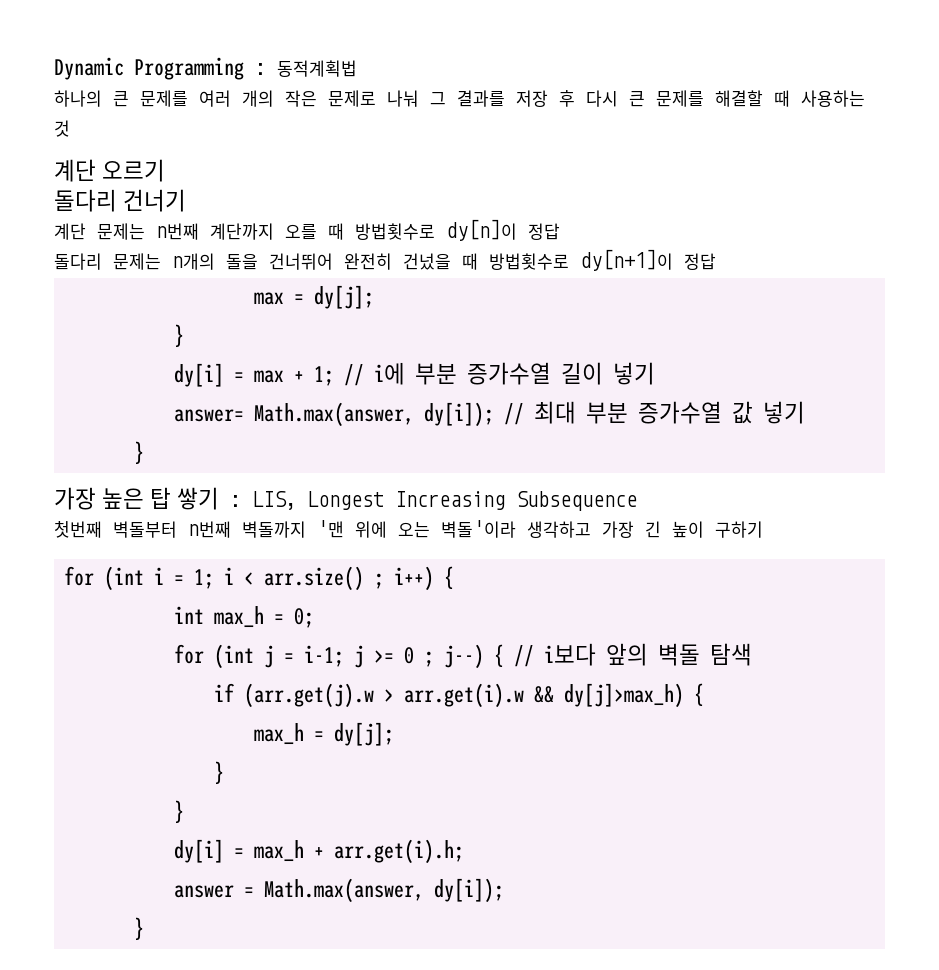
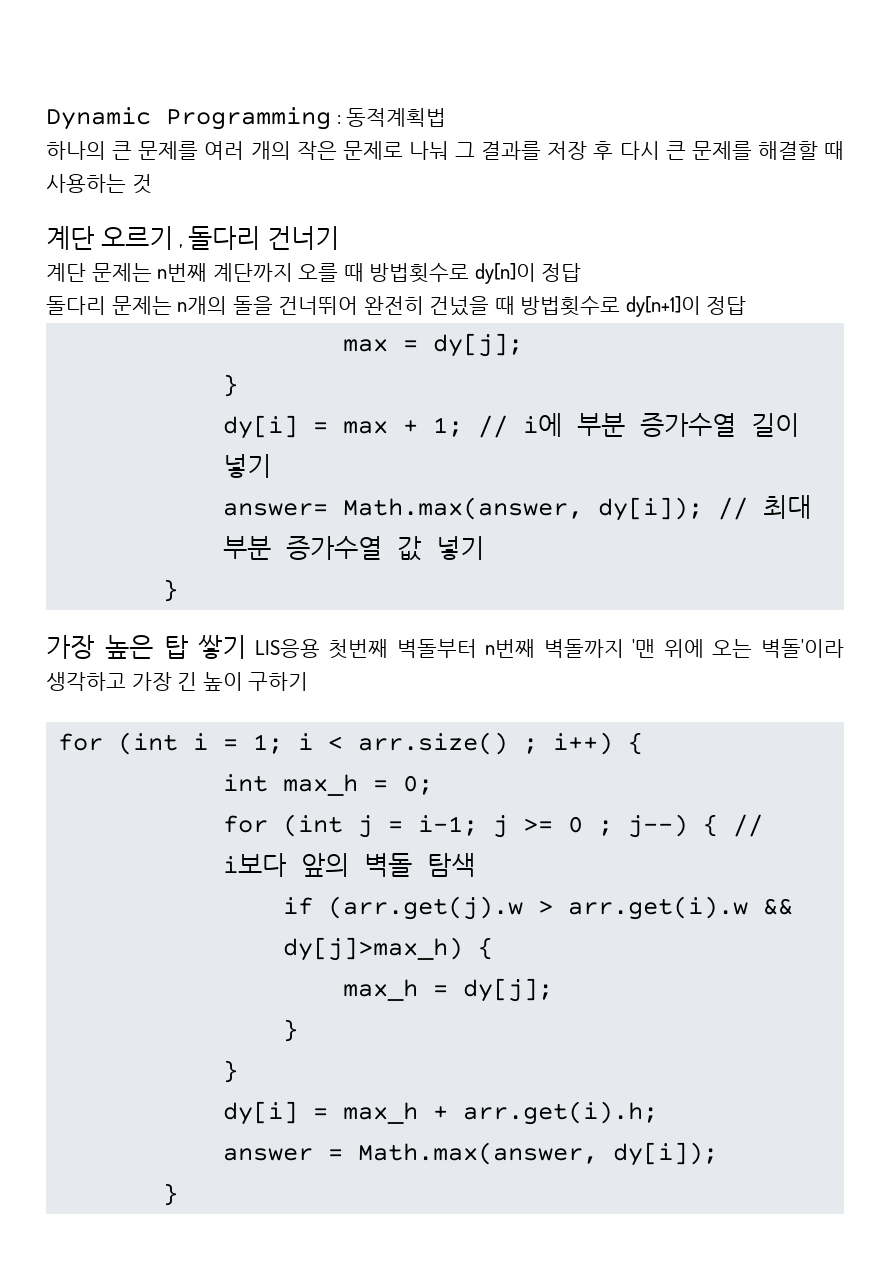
- 계단 오르기
- 돌다리 건너기
+ 계단 오르기 , 돌다리 건너기
- 가장 높은 탑 쌓기 : LIS, Longest Increasing Subsequence
- 첫번째 벽돌부터 n번째 벽돌까지 '맨 위에 오는 벽돌'이라 생각하고 가장 긴 높이 구하기
+ 가장 높은 탑 쌓기 LIS응용 첫번째 벽돌부터 n번째 벽돌까지 '맨 위에 오는 벽돌'이라 생각하고 가장 긴 높이 구하기

